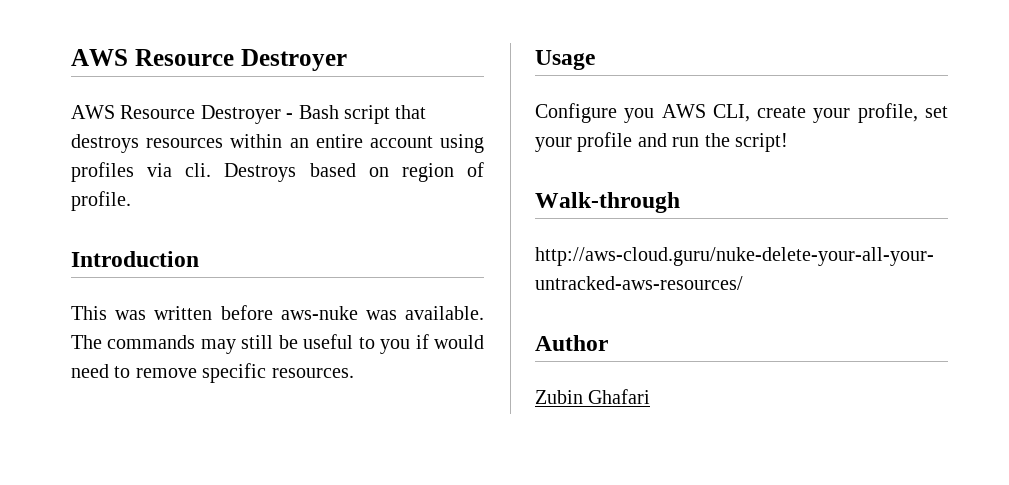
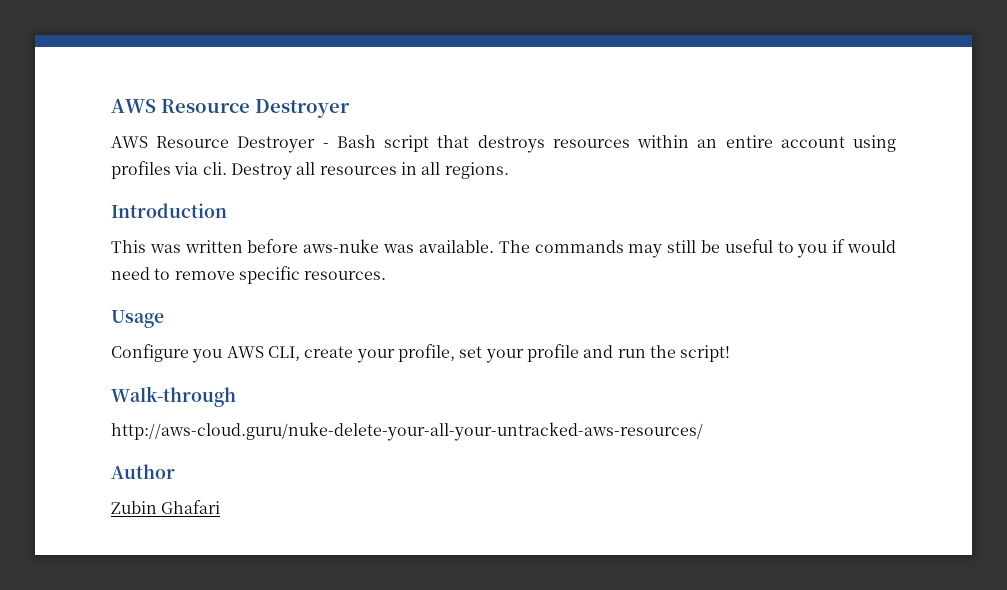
- Destroys based on region of profile.
+ Destroy all resources in all regions.

